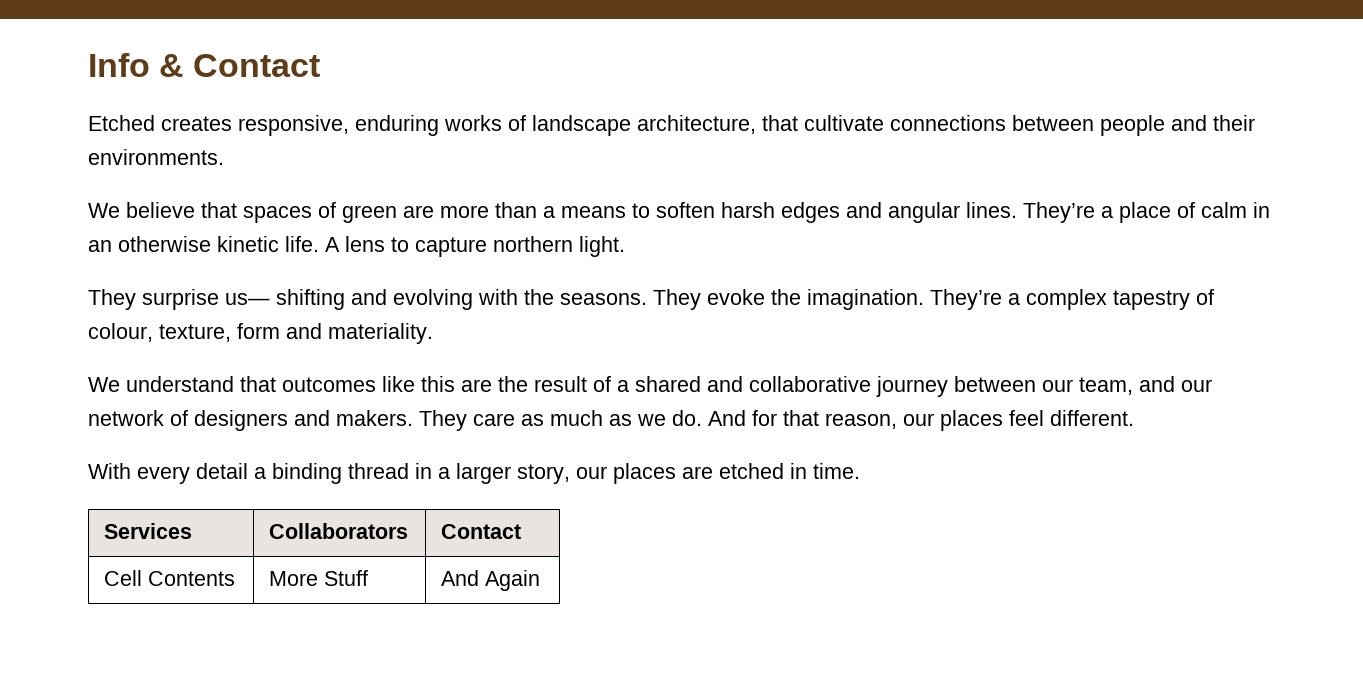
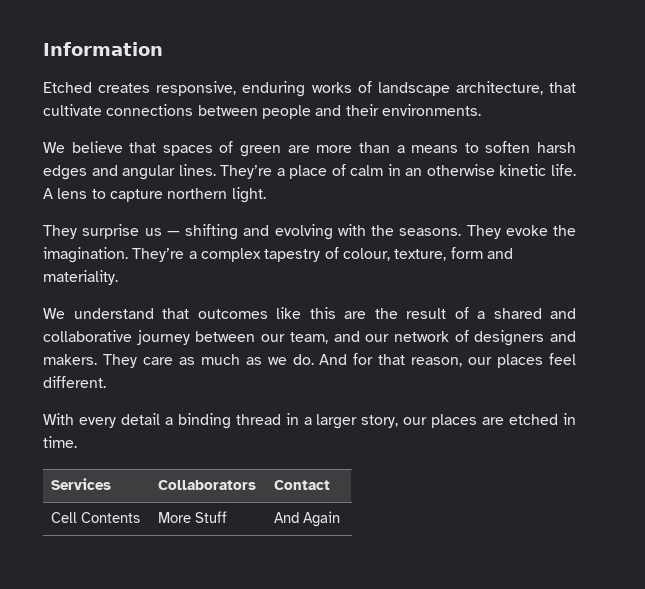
- Info & Contact
+ Information
- They surprise us— shifting and evolving with the seasons.
+ They surprise us — shifting and evolving with the seasons.

